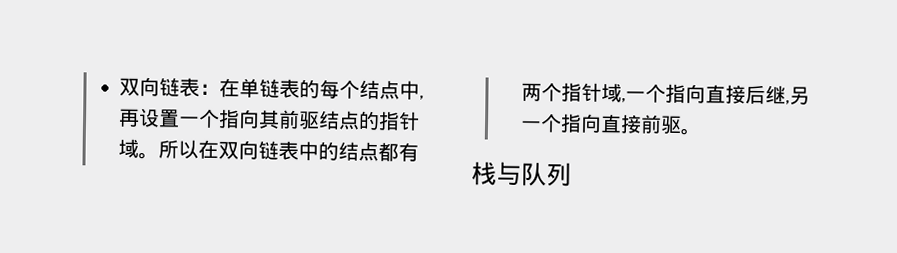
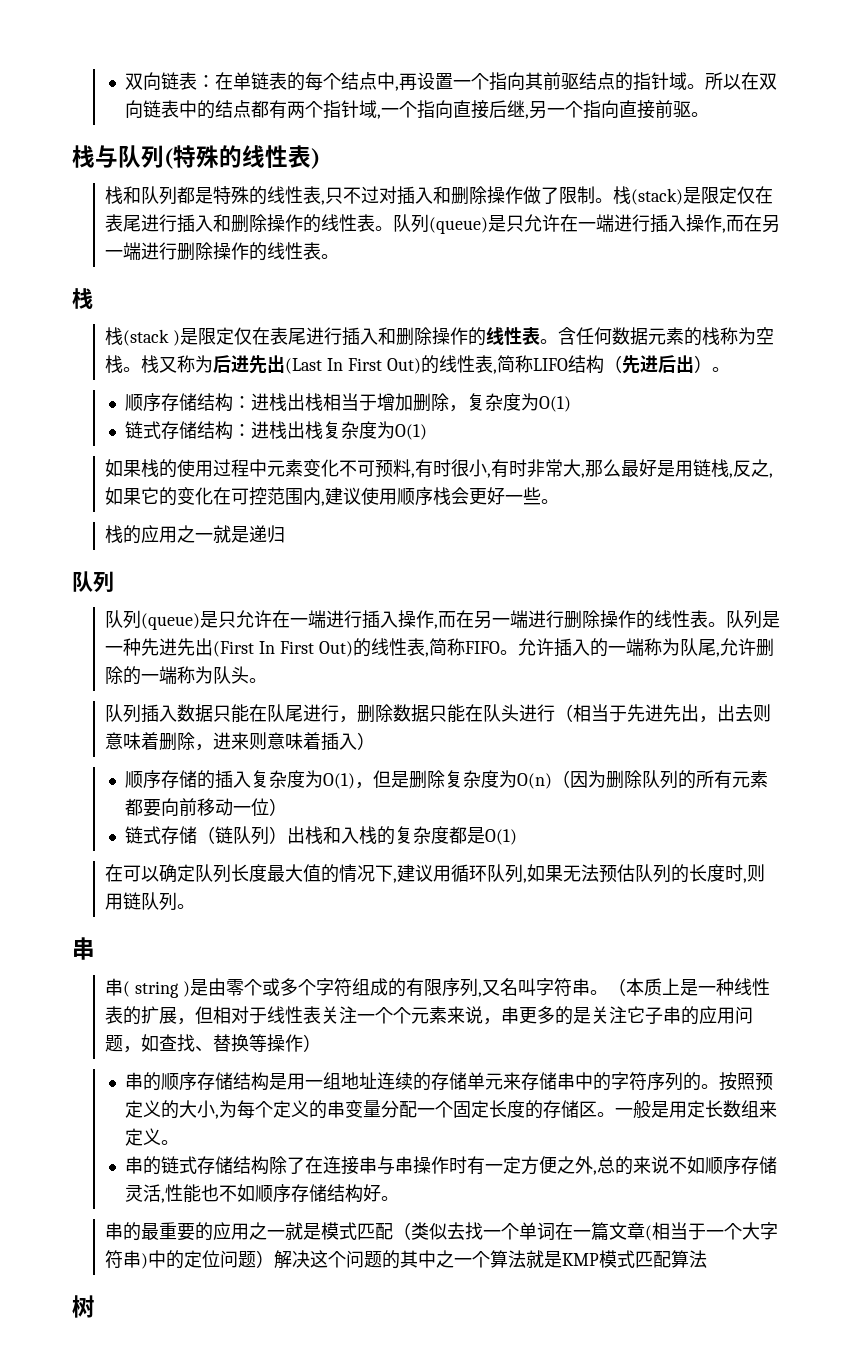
- 栈与队列
+ 栈与队列(特殊的线性表)
+ 栈和队列都是特殊的线性表,只不过对插入和删除操作做了限制。栈(stack)是限定仅在表尾进行插入和删除操作的线性表。队列(queue)是只允许在一端进行插入操作,而在另一端进行删除操作的线性表。
+ 栈
+ 栈(stack )是限定仅在表尾进行插入和删除操作的线性表。含任何数据元素的栈称为空栈。栈又称为后进先出(Last In First Out)的线性表,简称LIFO结构（先进后出）。
+ 顺序存储结构：进栈出栈相当于增加删除，复杂度为O(1)
+ 链式存储结构：进栈出栈复杂度为O(1)
+ 如果栈的使用过程中元素变化不可预料,有时很小,有时非常大,那么最好是用链栈,反之,如果它的变化在可控范围内,建议使用顺序栈会更好一些。
+ 栈的应用之一就是递归
+ 队列
+ 队列(queue)是只允许在一端进行插入操作,而在另一端进行删除操作的线性表。队列是一种先进先出(First In First Out)的线性表,简称FIFO。允许插入的一端称为队尾,允许删除的一端称为队头。
+ 队列插入数据只能在队尾进行，删除数据只能在队头进行（相当于先进先出，出去则意味着删除，进来则意味着插入）
+ 顺序存储的插入复杂度为O(1)，但是删除复杂度为O(n)（因为删除队列的所有元素都要向前移动一位）
+ 链式存储（链队列）出栈和入栈的复杂度都是O(1)
+ 在可以确定队列长度最大值的情况下,建议用循环队列,如果无法预估队列的长度时,则用链队列。
+ 串
+ 串( string )是由零个或多个字符组成的有限序列,又名叫字符串。（本质上是一种线性表的扩展，但相对于线性表关注一个个元素来说，串更多的是关注它子串的应用问题，如查找、替换等操作）
+ 串的顺序存储结构是用一组地址连续的存储单元来存储串中的字符序列的。按照预定义的大小,为每个定义的串变量分配一个固定长度的存储区。一般是用定长数组来定义。
+ 串的链式存储结构除了在连接串与串操作时有一定方便之外,总的来说不如顺序存储灵活,性能也不如顺序存储结构好。
+ 串的最重要的应用之一就是模式匹配（类似去找一个单词在一篇文章(相当于一个大字符串)中的定位问题）解决这个问题的其中之一个算法就是KMP模式匹配算法
+ 树

